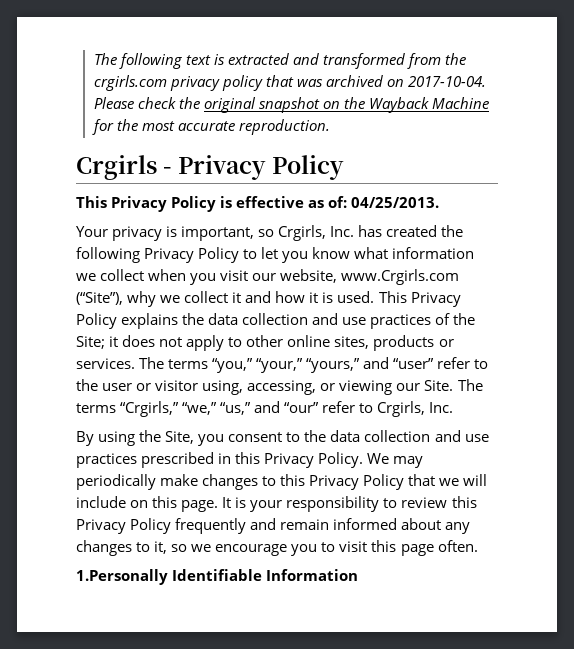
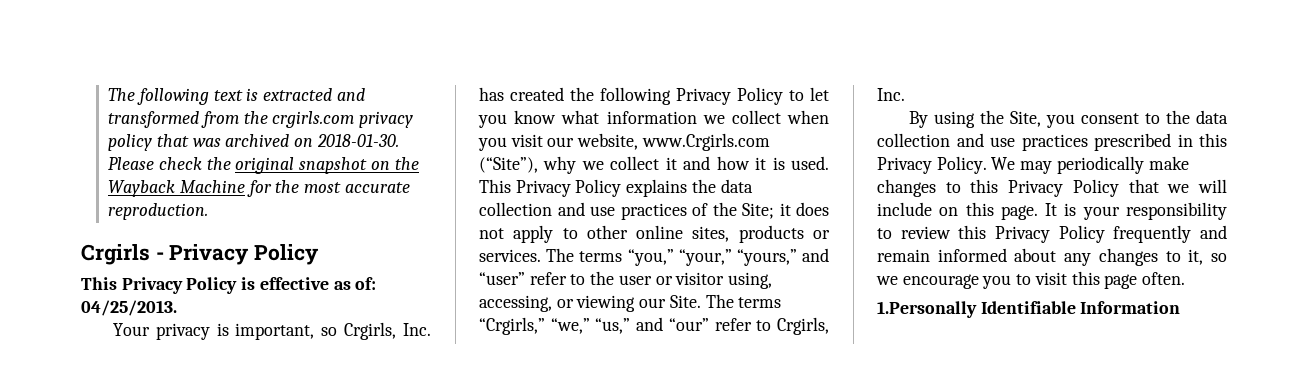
- The following text is extracted and transformed from the crgirls.com privacy policy that was archived on 2017-10-04.
+ The following text is extracted and transformed from the crgirls.com privacy policy that was archived on 2018-01-30.

